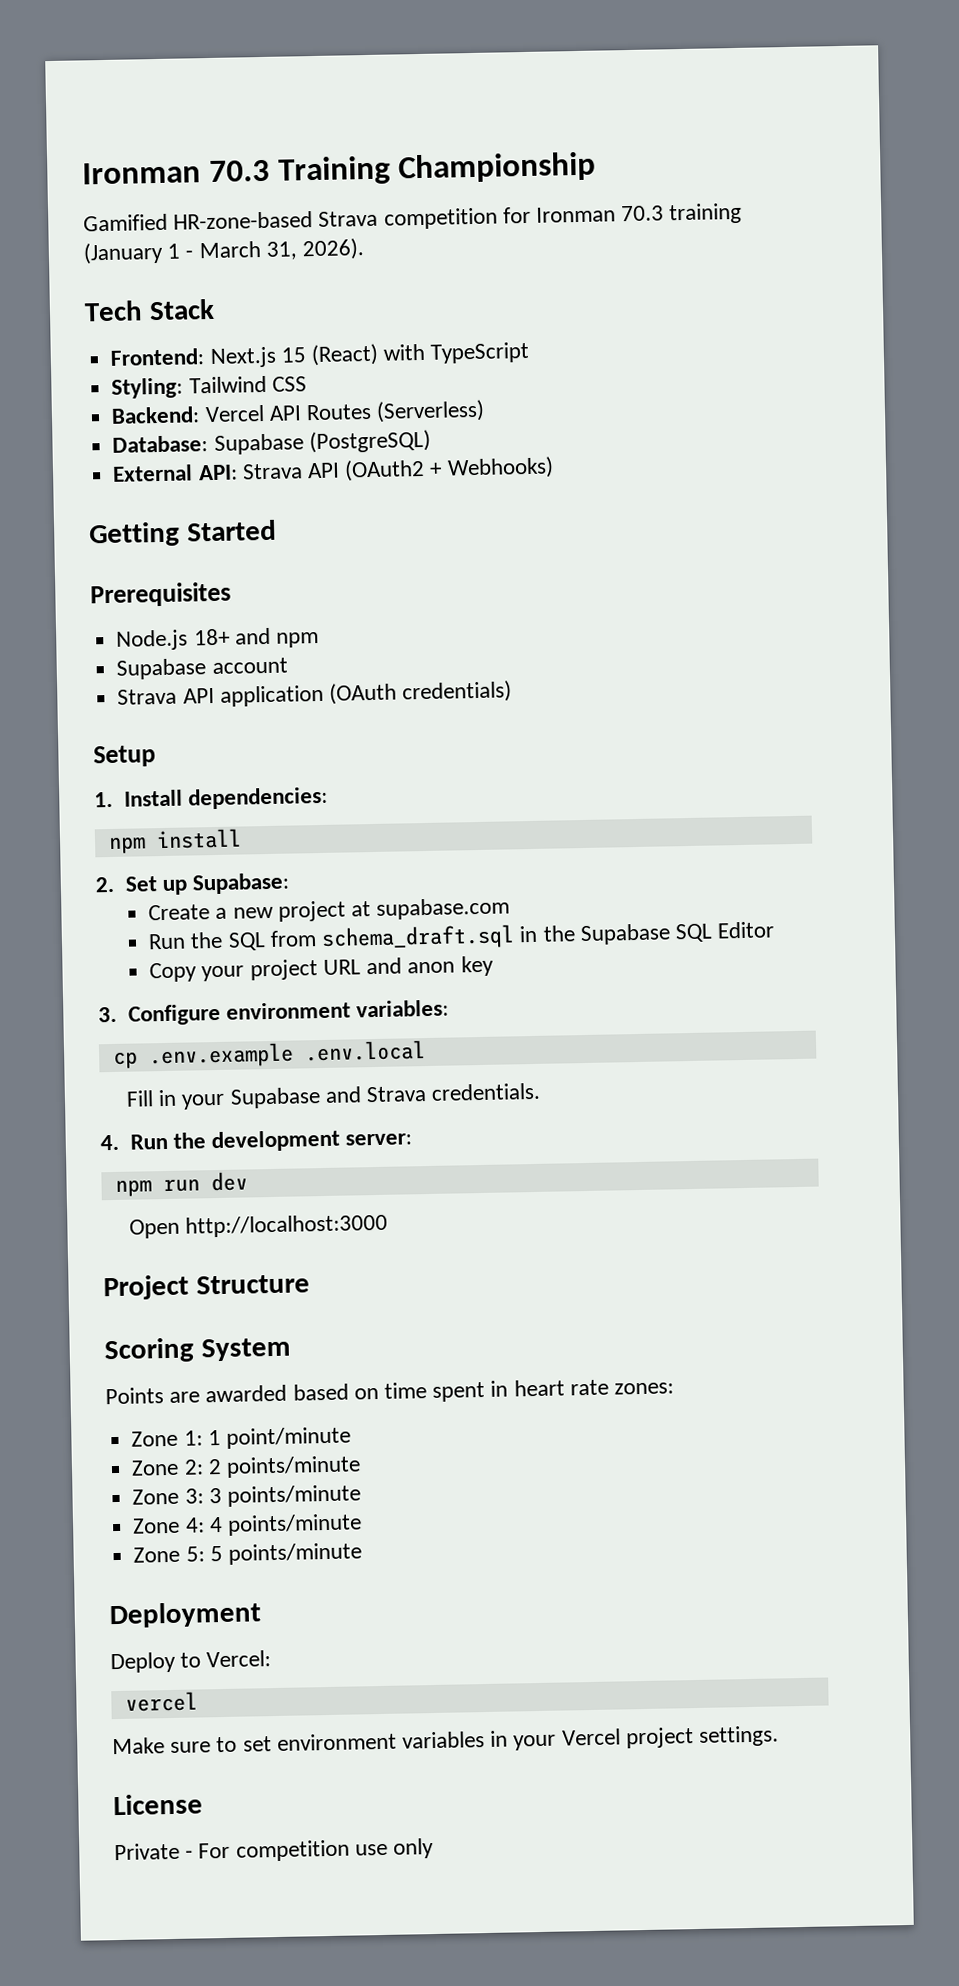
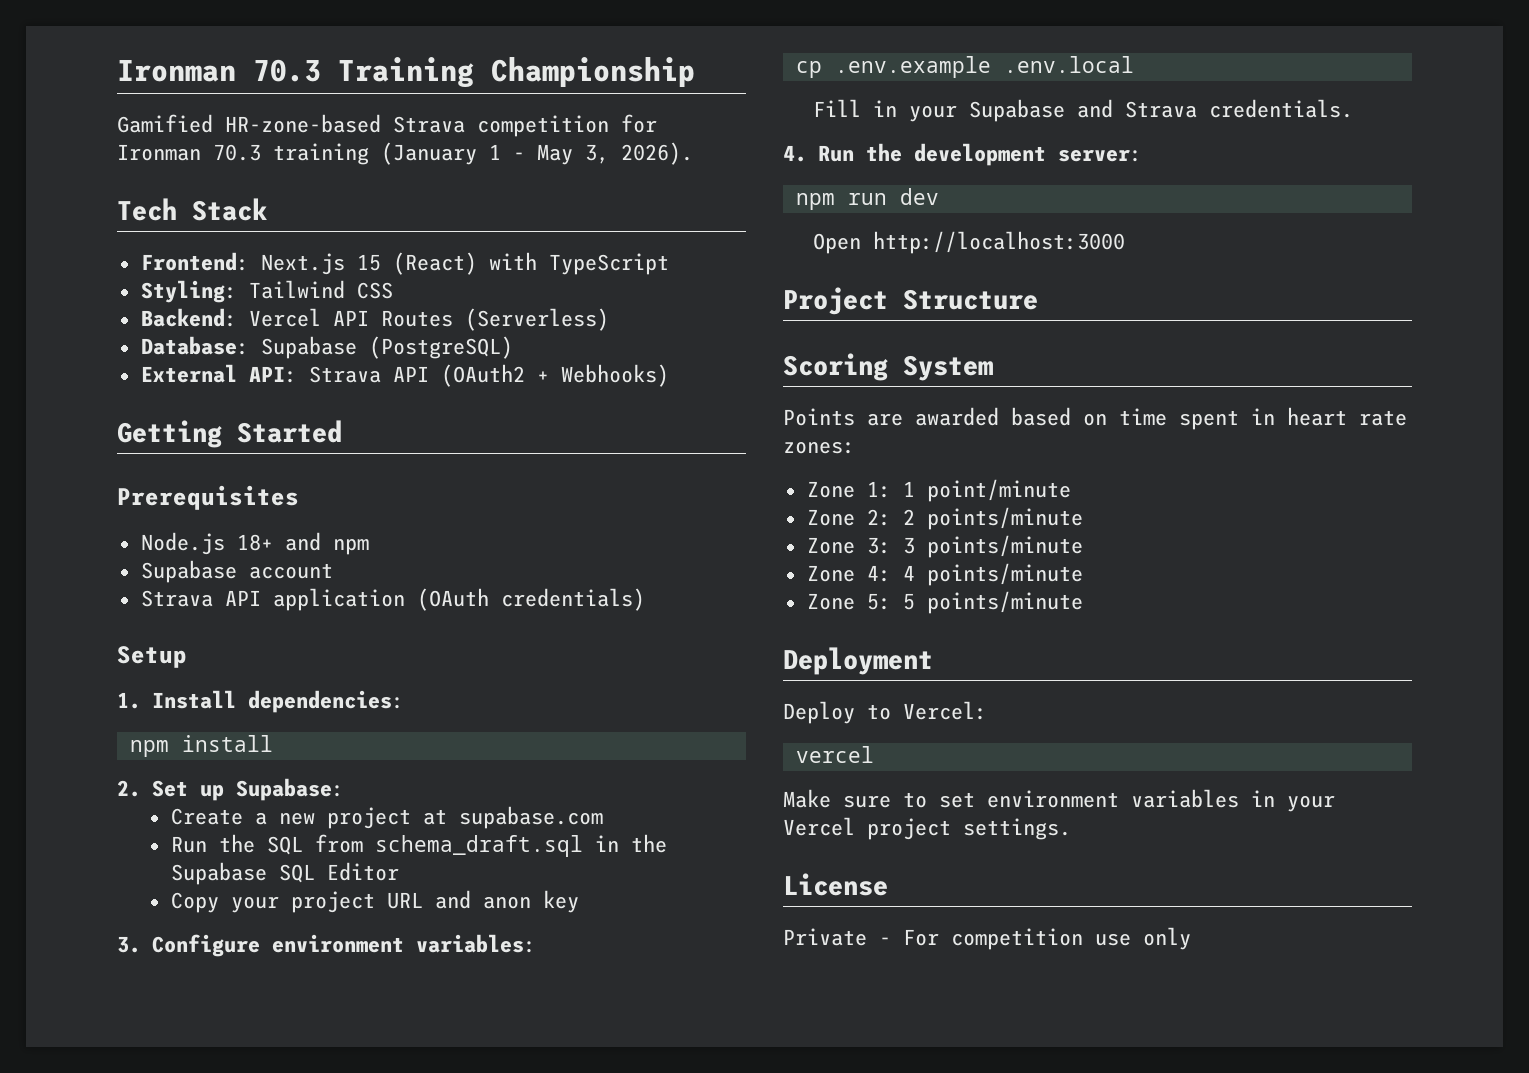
- Gamified HR-zone-based Strava competition for Ironman 70.3 training (January 1 - March 31, 2026).
+ Gamified HR-zone-based Strava competition for Ironman 70.3 training (January 1 - May 3, 2026).

